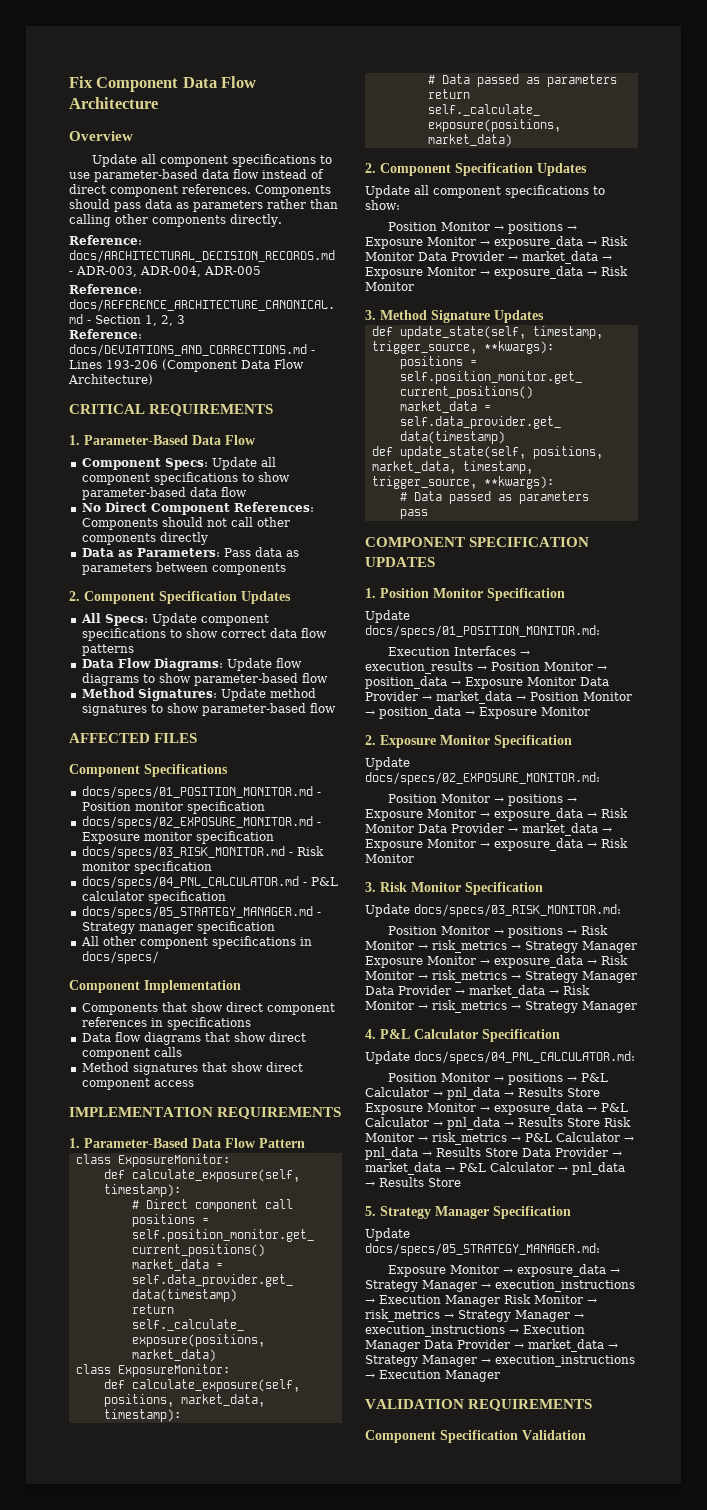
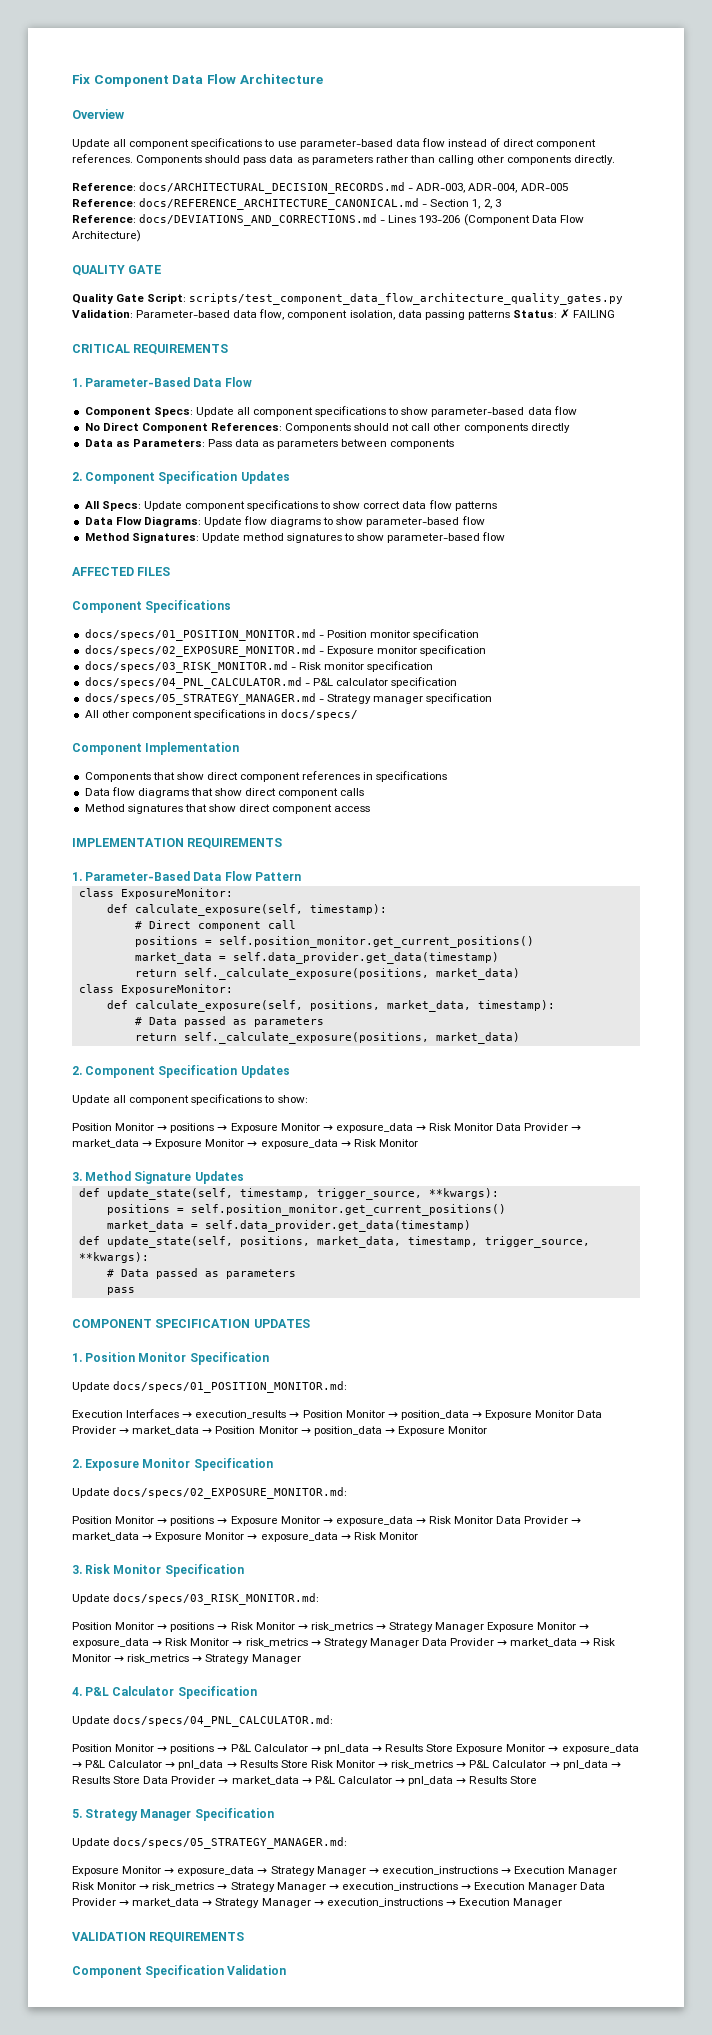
+ QUALITY GATE
+ Quality Gate Script: scripts/test_component_data_flow_architecture_quality_gates.py Validation: Parameter-based data flow, component isolation, data passing patterns Status: ✗ FAILING

